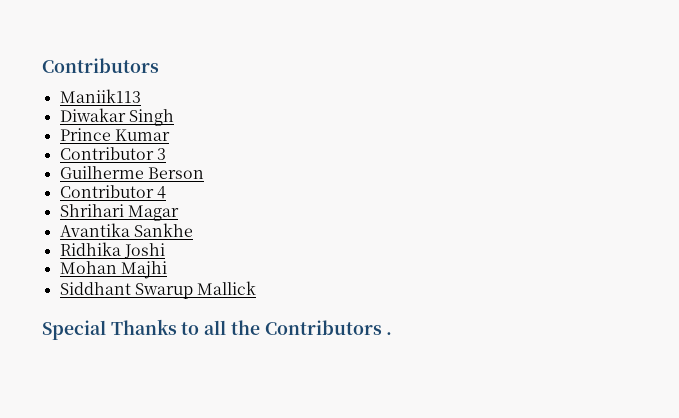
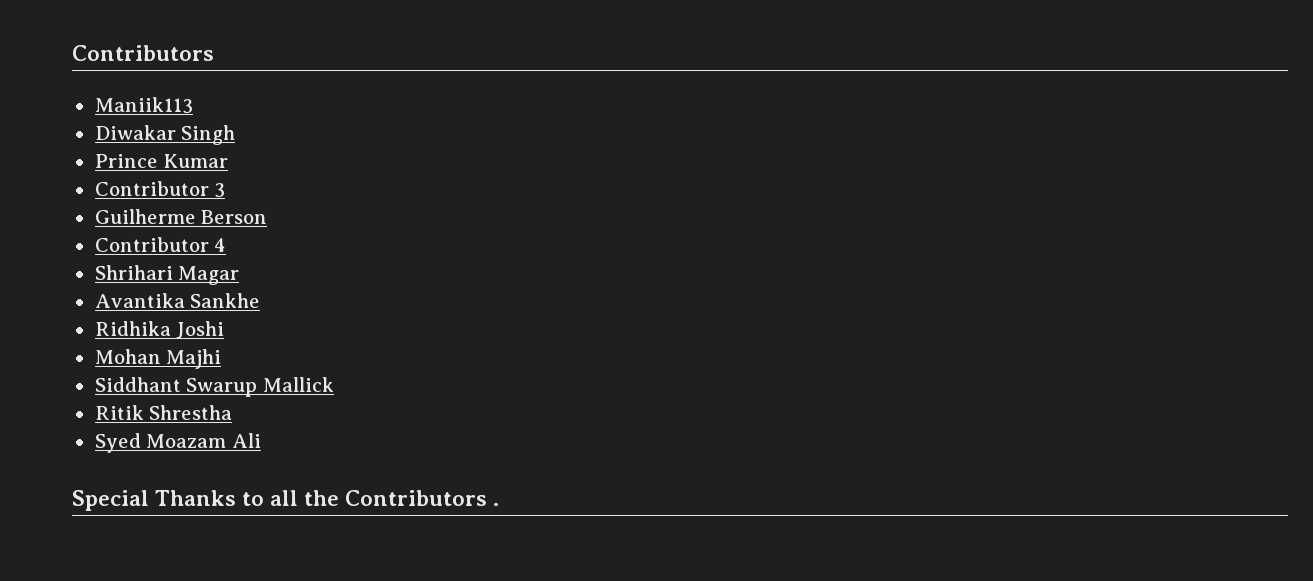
+ Ritik Shrestha
+ Syed Moazam Ali

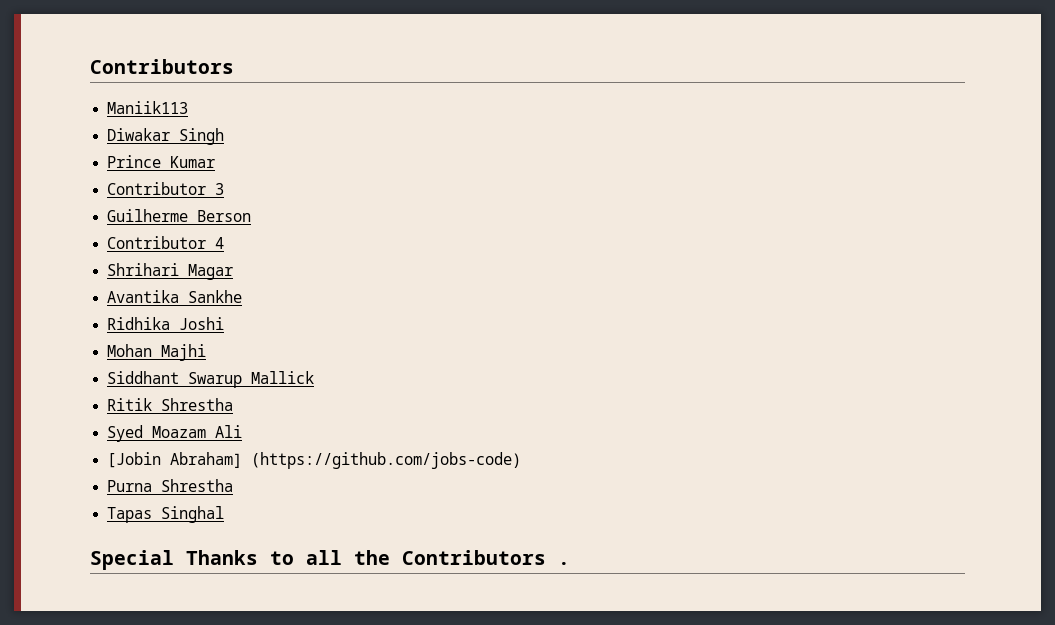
+ [Jobin Abraham] (https://github.com/jobs-code)
+ Purna Shrestha
+ Tapas Singhal

